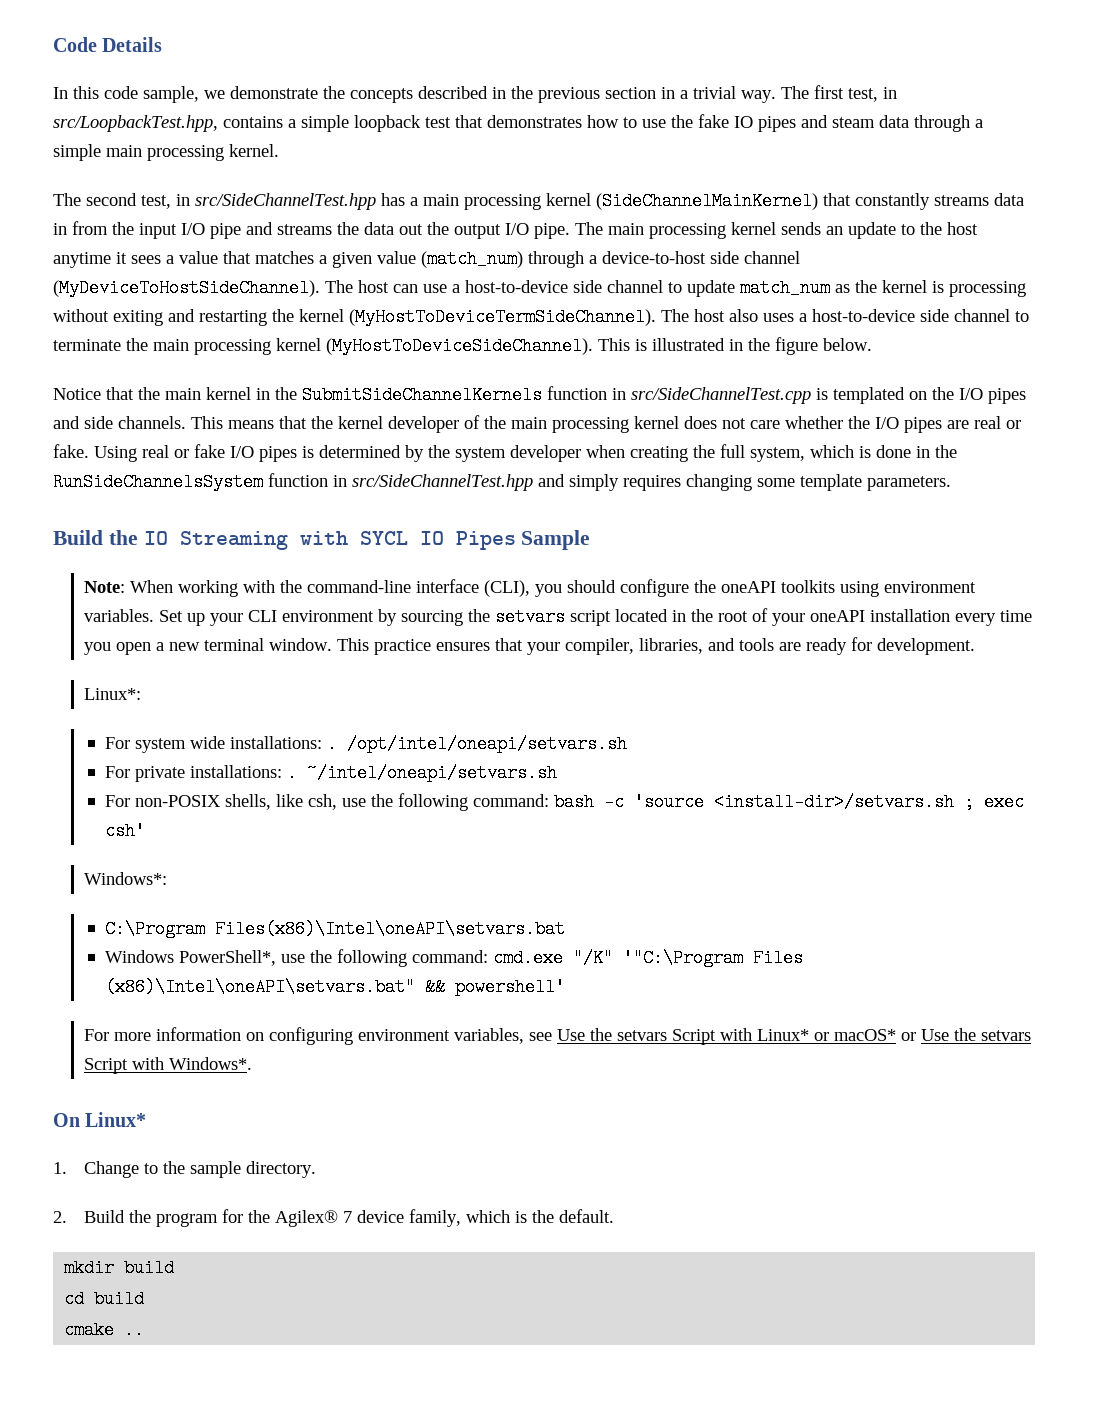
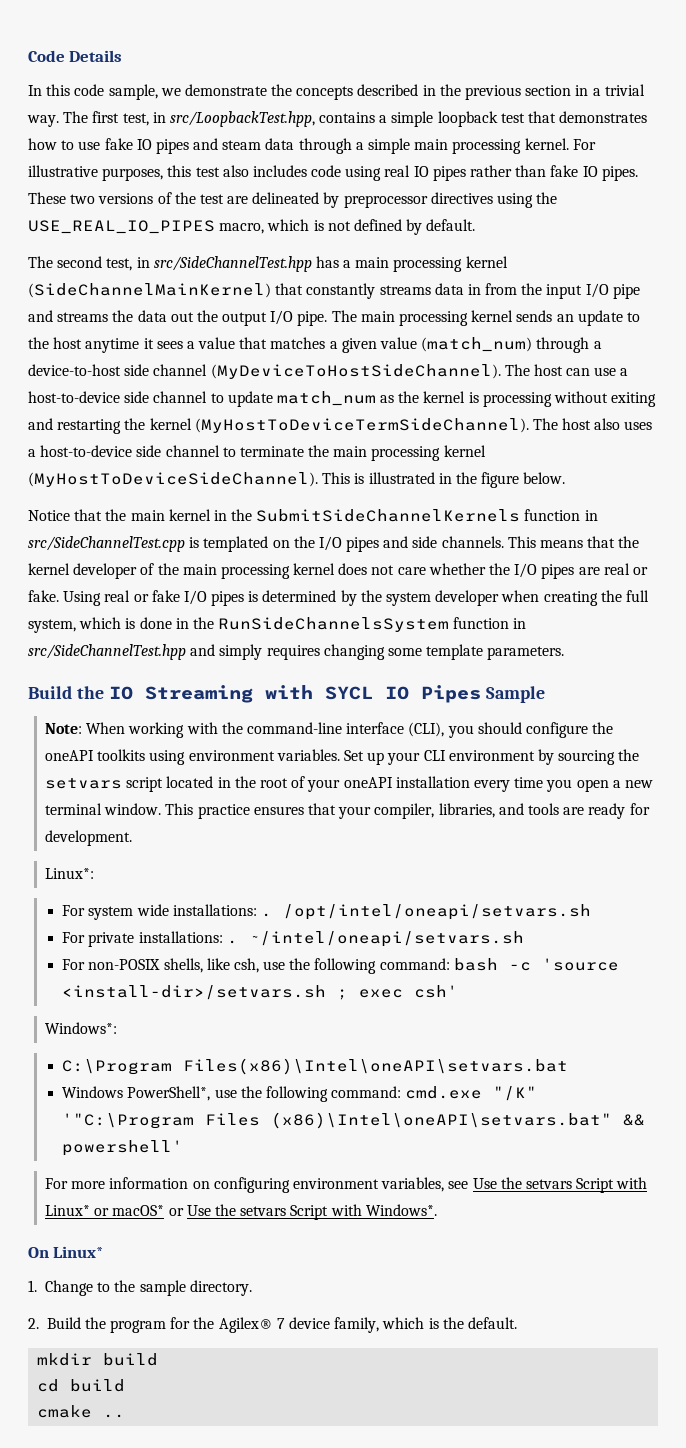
- The first test, in src/LoopbackTest.hpp, contains a simple loopback test that demonstrates how to use the fake IO pipes and steam data through a simple main processing kernel.
+ The first test, in src/LoopbackTest.hpp, contains a simple loopback test that demonstrates how to use fake IO pipes and steam data through a simple main processing kernel. For illustrative purposes, this test also includes code using real IO pipes rather than fake IO pipes. These two versions of the test are delineated by preprocessor directives using the USE_REAL_IO_PIPES macro, which is not defined by default.

